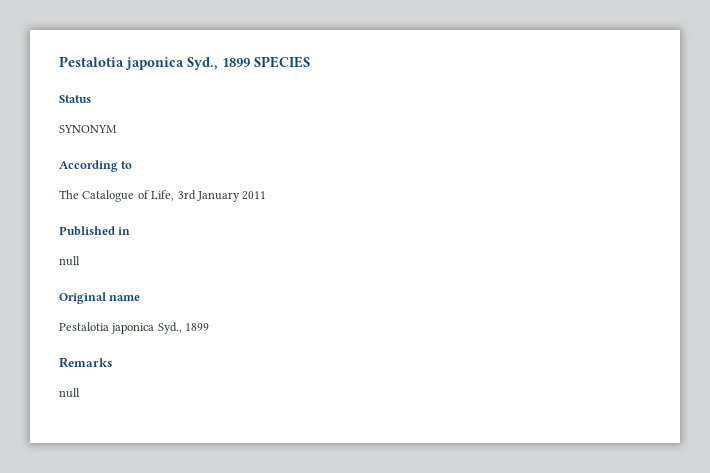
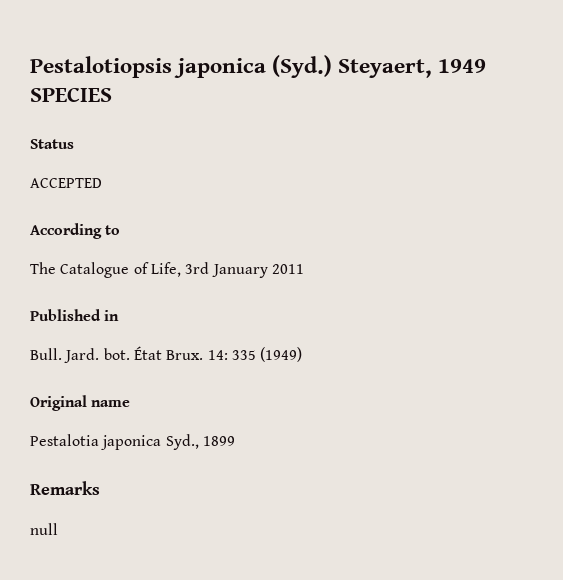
- Pestalotia japonica Syd., 1899 SPECIES
+ Pestalotiopsis japonica (Syd.) Steyaert, 1949 SPECIES
- SYNONYM
+ ACCEPTED
  Published in
- null
+ Bull. Jard. bot. État Brux. 14: 335 (1949)

